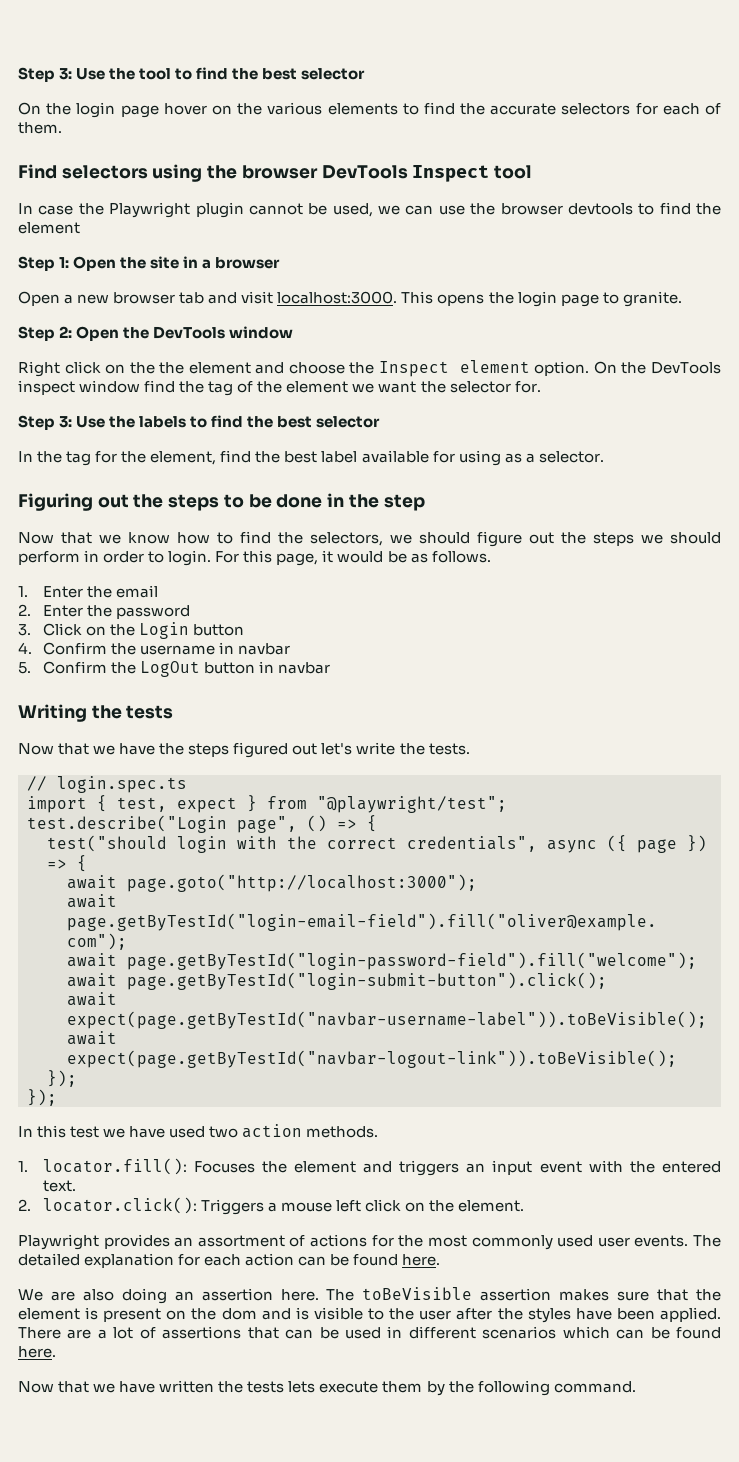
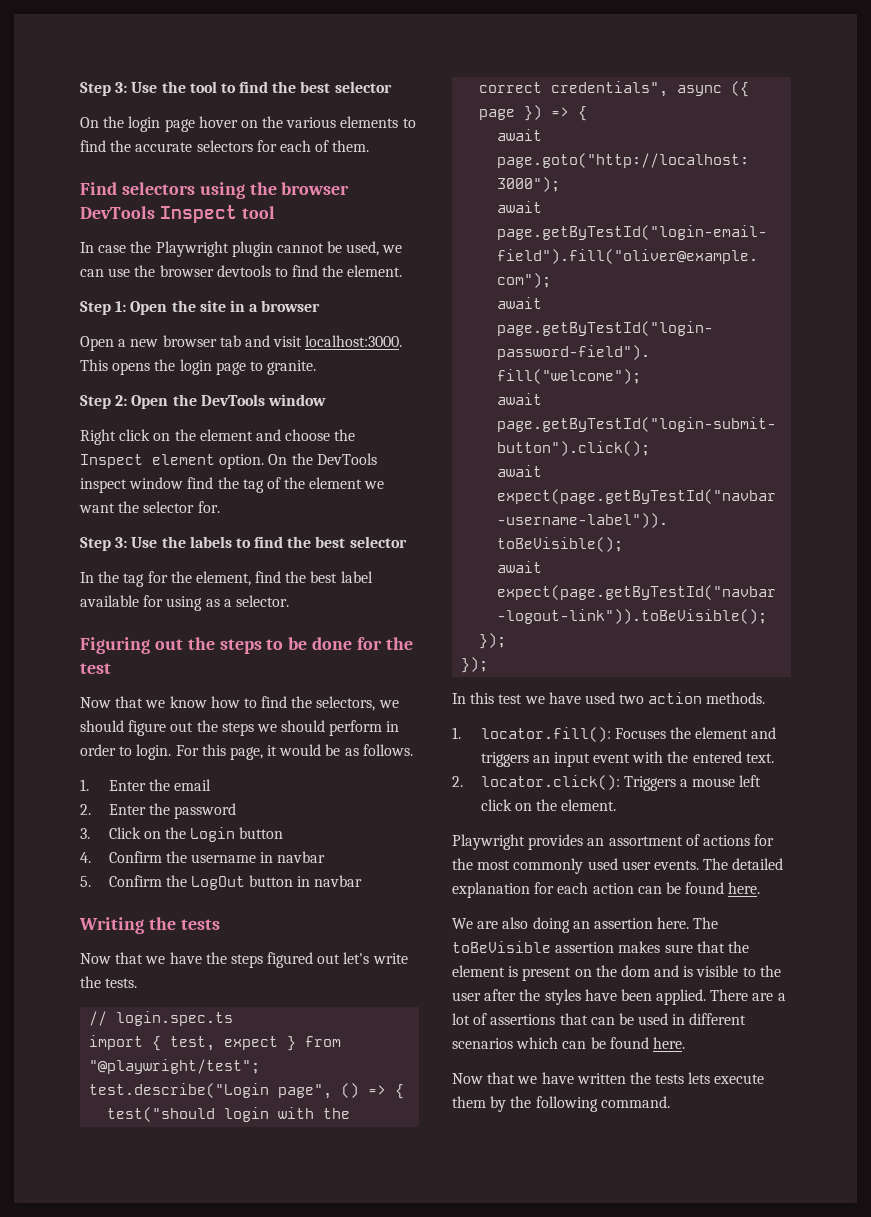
- In case the Playwright plugin cannot be used, we can use the browser devtools to find the element
+ In case the Playwright plugin cannot be used, we can use the browser devtools to find the element.
- Right click on the the element and choose the Inspect element option.
+ Right click on the element and choose the Inspect element option.
- Figuring out the steps to be done in the step
+ Figuring out the steps to be done for the test

